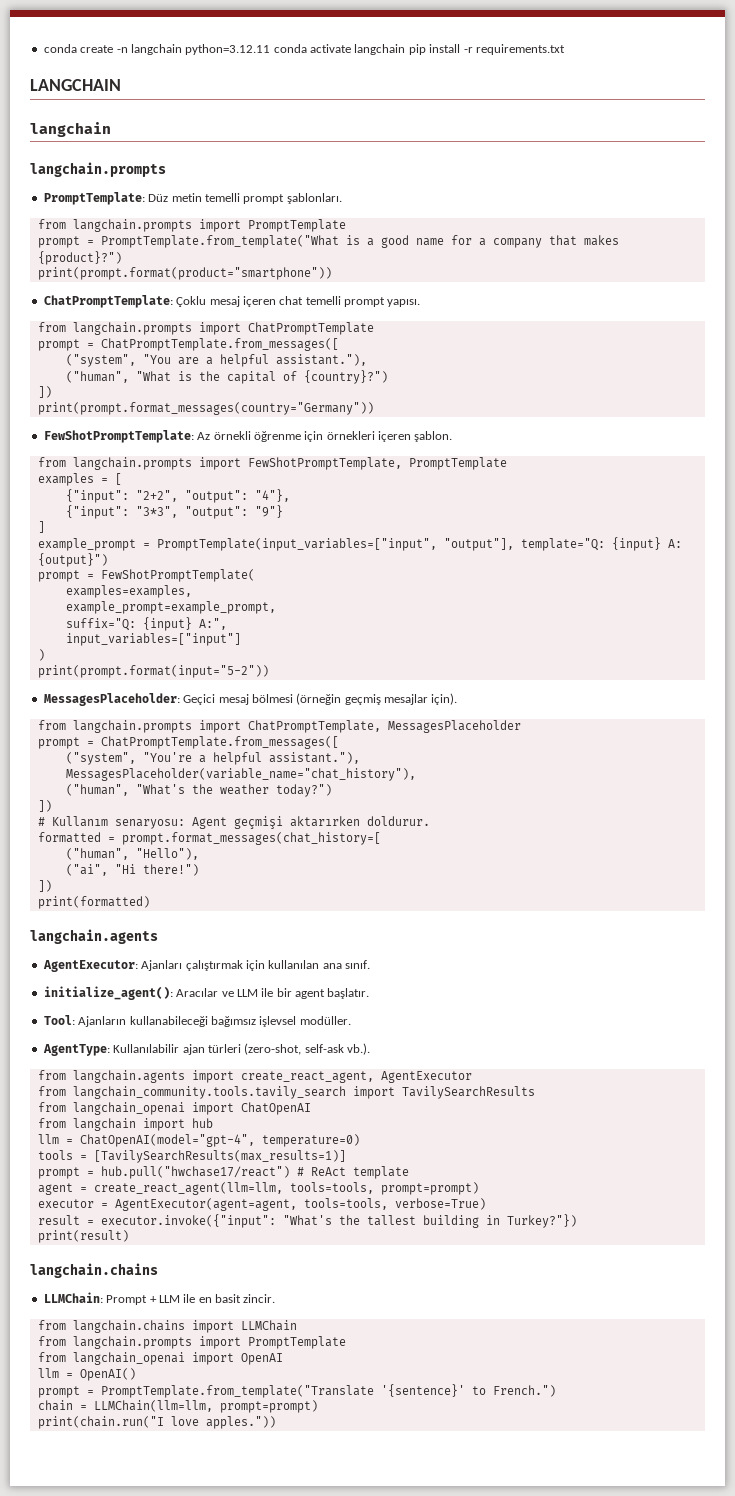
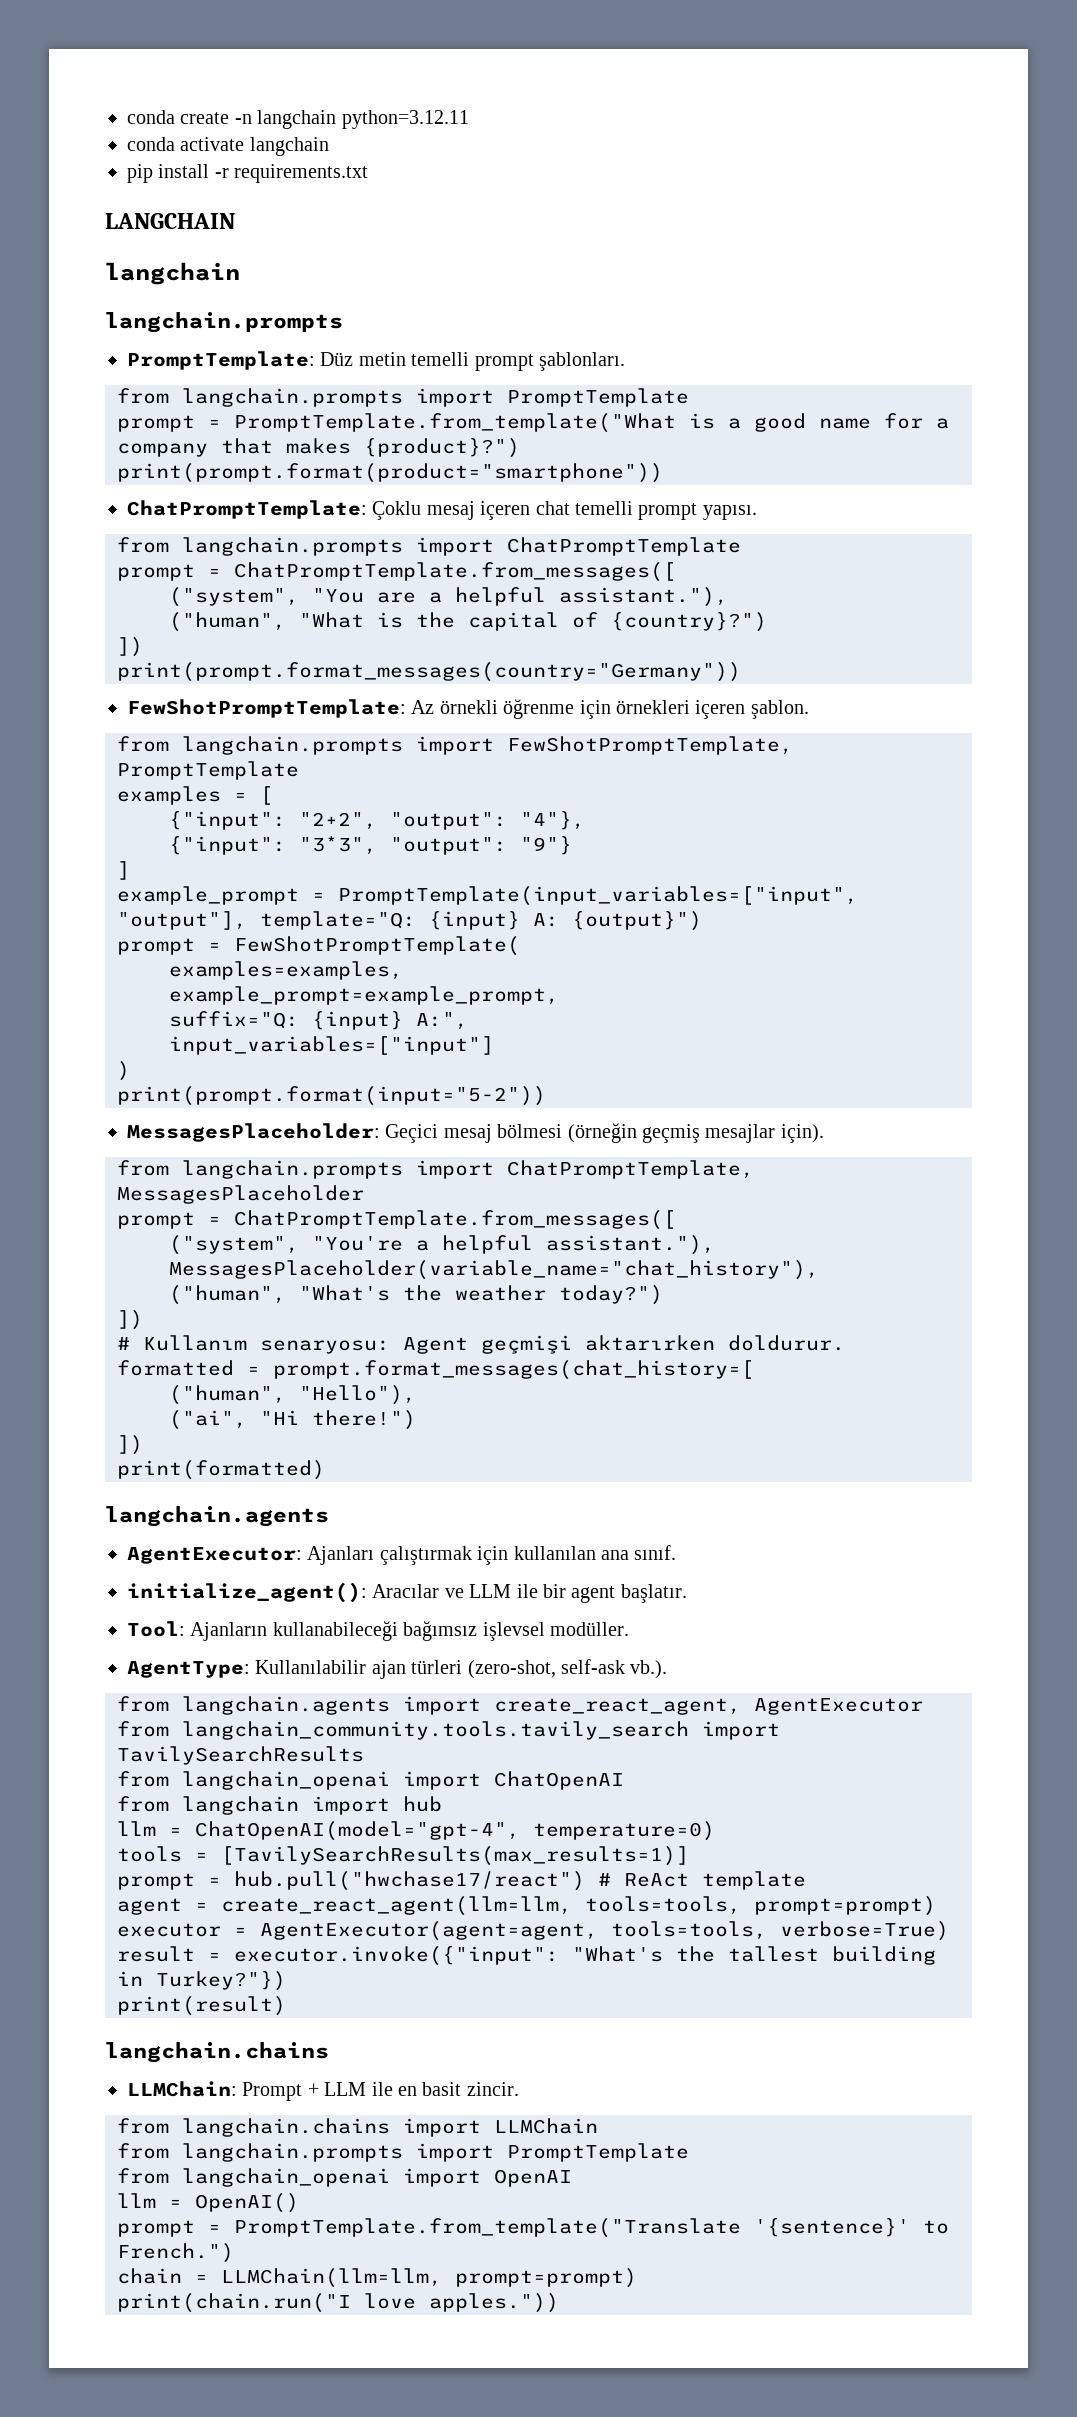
- conda create -n langchain python=3.12.11 conda activate langchain pip install -r requirements.txt
+ conda create -n langchain python=3.12.11
+ conda activate langchain
+ pip install -r requirements.txt

